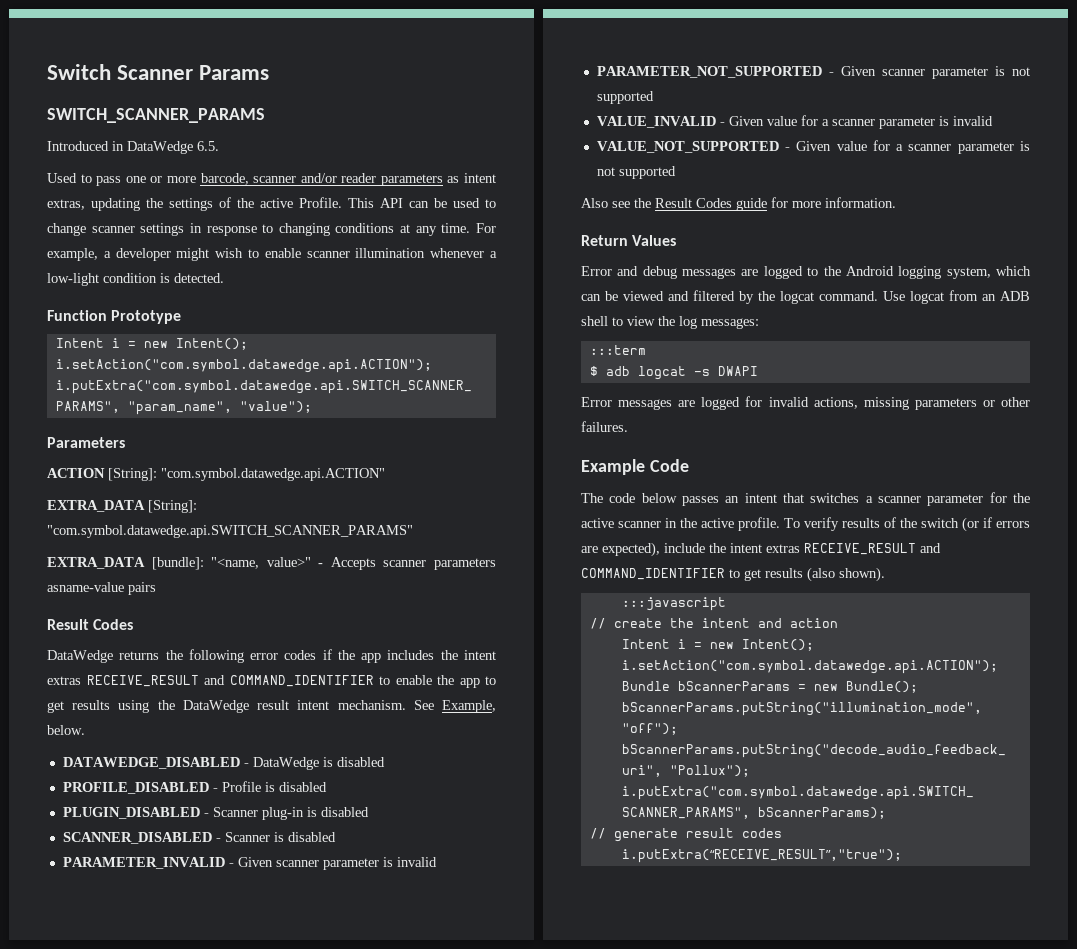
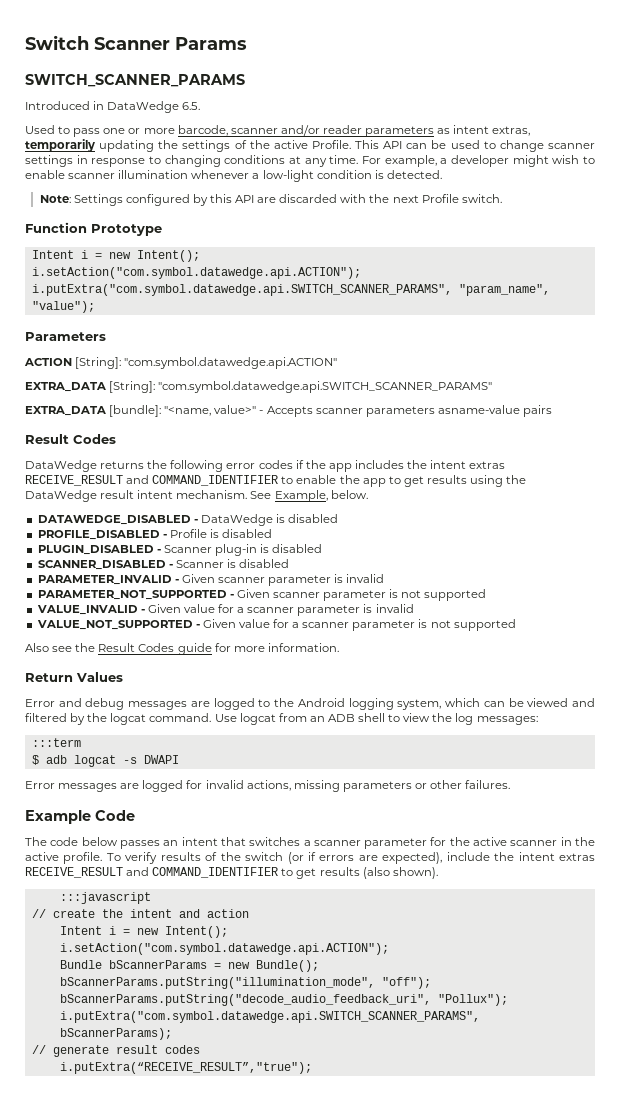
- Used to pass one or more barcode, scanner and/or reader parameters as intent extras, updating the settings of the active Profile.
+ Used to pass one or more barcode, scanner and/or reader parameters as intent extras, temporarily updating the settings of the active Profile.
+ Note: Settings configured by this API are discarded with the next Profile switch.

